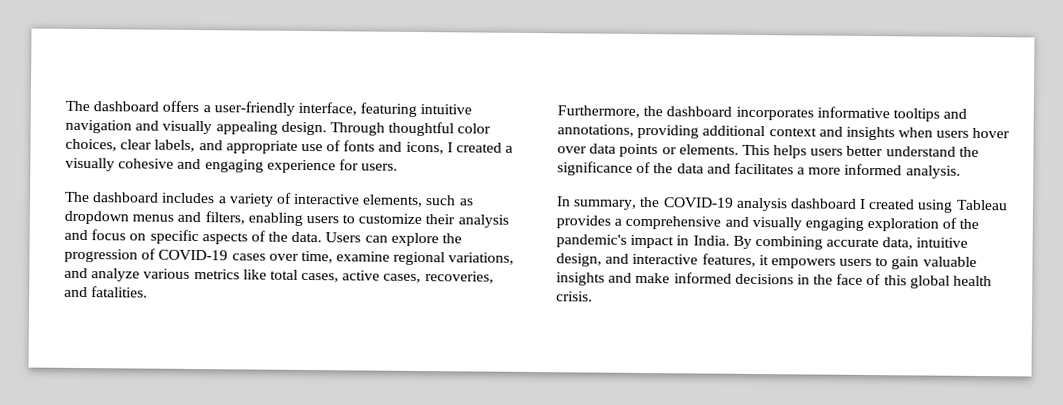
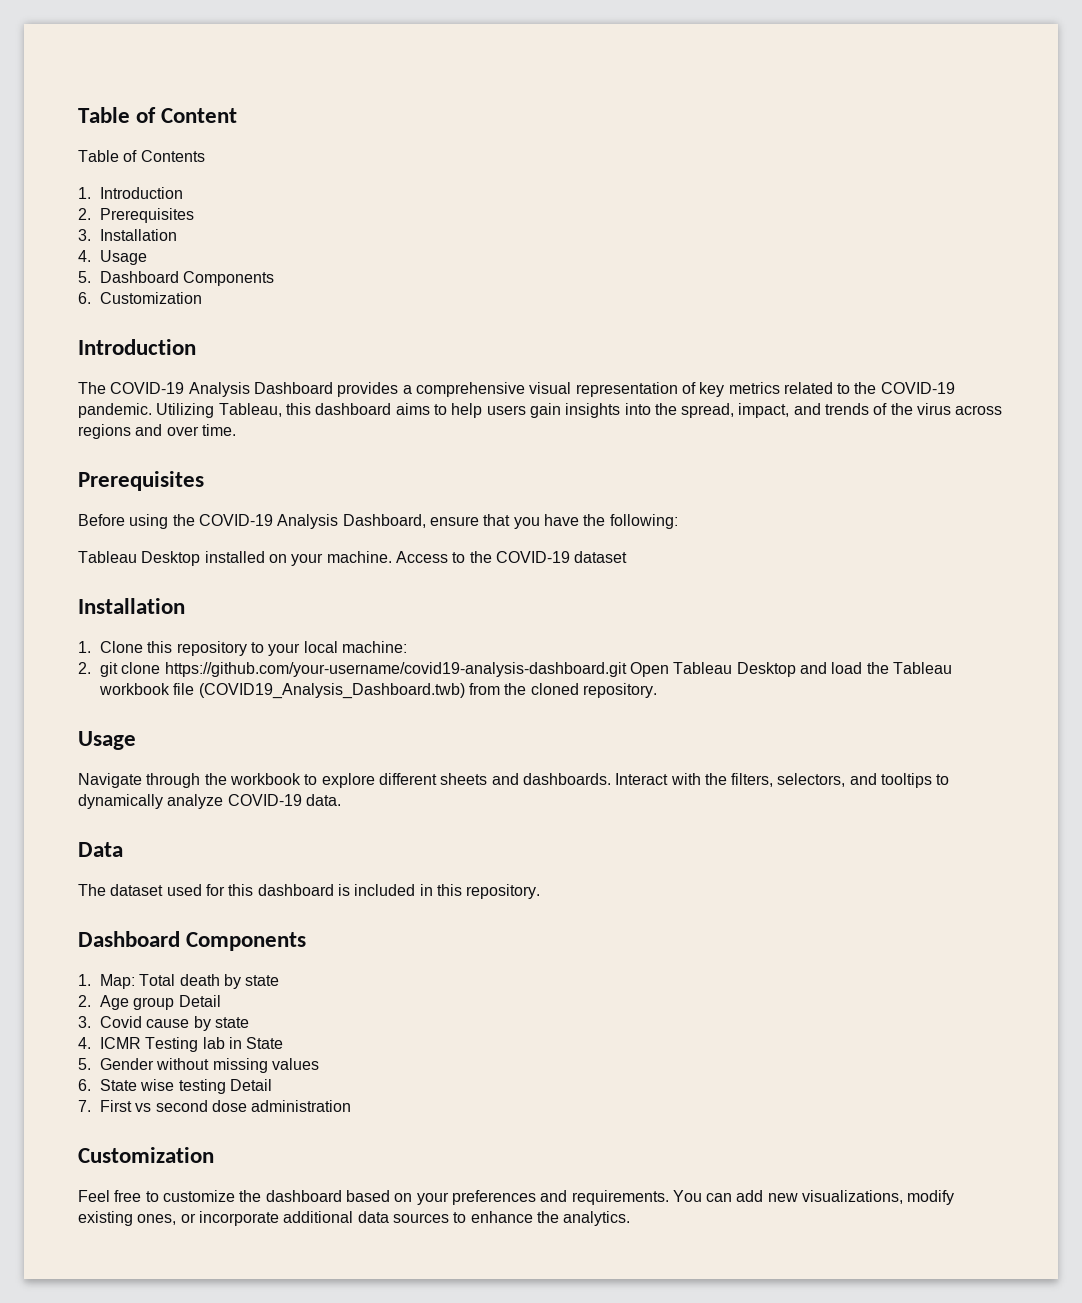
- The dashboard offers a user-friendly interface, featuring intuitive navigation and visually appealing design. Through thoughtful color choices, clear labels, and appropriate use of fonts and icons, I created a visually cohesive and engaging experience for users.
- The dashboard includes a variety of interactive elements, such as dropdown menus and filters, enabling users to customize their analysis and focus on specific aspects of the data. Users can explore the progression of COVID-19 cases over time, examine regional variations, and analyze various metrics like total cases, active cases, recoveries, and fatalities.
- Furthermore, the dashboard incorporates informative tooltips and annotations, providing additional context and insights when users hover over data points or elements. This helps users better understand the significance of the data and facilitates a more informed analysis.
- In summary, the COVID-19 analysis dashboard I created using Tableau provides a comprehensive and visually engaging exploration of the pandemic's impact in India. By combining accurate data, intuitive design, and interactive features, it empowers users to gain valuable insights and make informed decisions in the face of this global health crisis.
+ Table of Content
+ Table of Contents
+ 1. Introduction
+ 2. Prerequisites
+ 3. Installation
+ 4. Usage
+ 5. Dashboard Components
+ 6. Customization
+ Introduction
+ The COVID-19 Analysis Dashboard provides a comprehensive visual representation of key metrics related to the COVID-19 pandemic. Utilizing Tableau, this dashboard aims to help users gain insights into the spread, impact, and trends of the virus across regions and over time.
+ Prerequisites
+ Before using the COVID-19 Analysis Dashboard, ensure that you have the following:
+ Tableau Desktop installed on your machine. Access to the COVID-19 dataset
+ Installation
+ 1. Clone this repository to your local machine:
+ 2. git clone https://github.com/your-username/covid19-analysis-dashboard.git Open Tableau Desktop and load the Tableau workbook file (COVID19_Analysis_Dashboard.twb) from the cloned repository.
+ Usage
+ Navigate through the workbook to explore different sheets and dashboards. Interact with the filters, selectors, and tooltips to dynamically analyze COVID-19 data.
+ Data
+ The dataset used for this dashboard is included in this repository.
+ Dashboard Components
+ 1. Map: Total death by state
+ 2. Age group Detail
+ 3. Covid cause by state
+ 4. ICMR Testing lab in State
+ 5. Gender without missing values
+ 6. State wise testing Detail
+ 7. First vs second dose administration
+ Customization
+ Feel free to customize the dashboard based on your preferences and requirements. You can add new visualizations, modify existing ones, or incorporate additional data sources to enhance the analytics.

